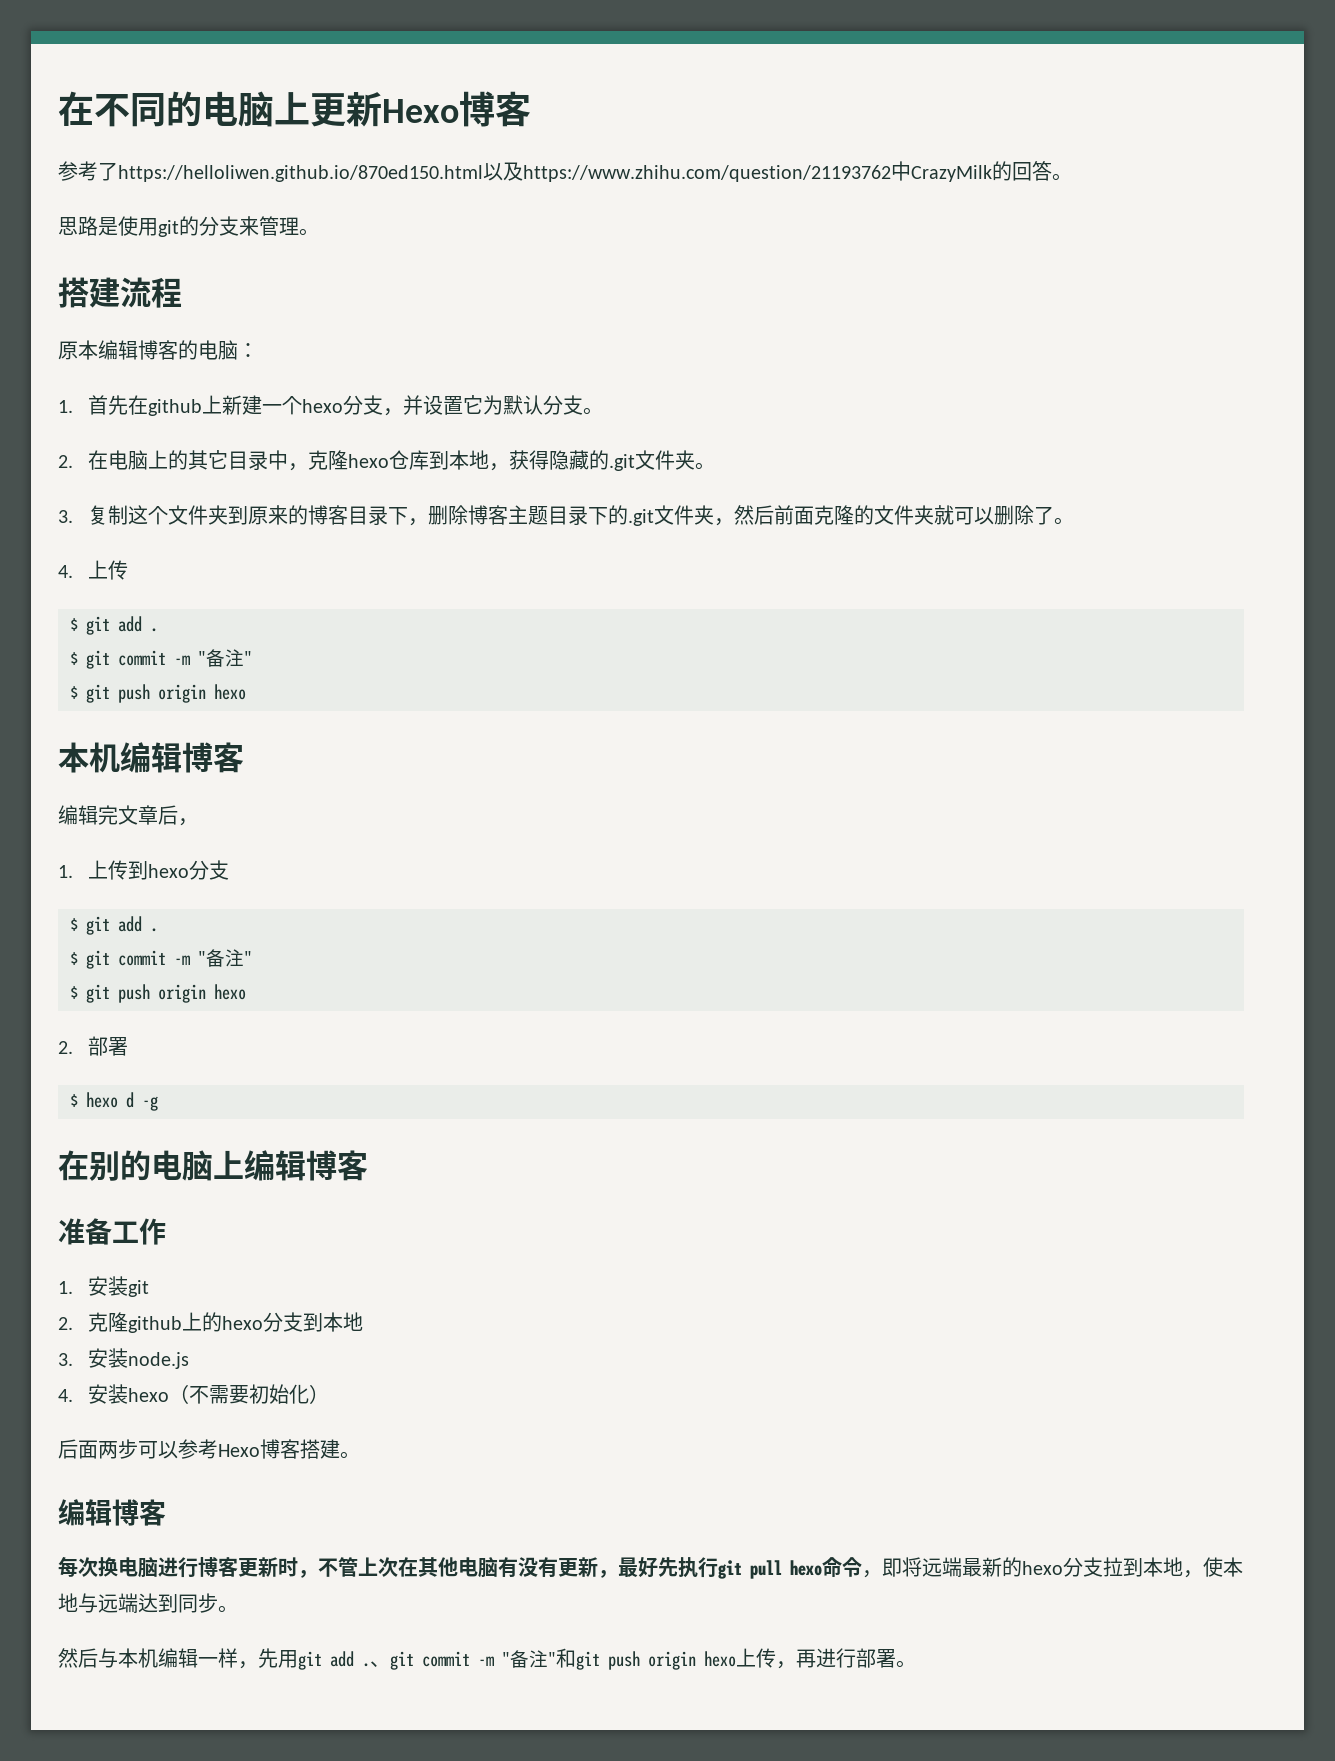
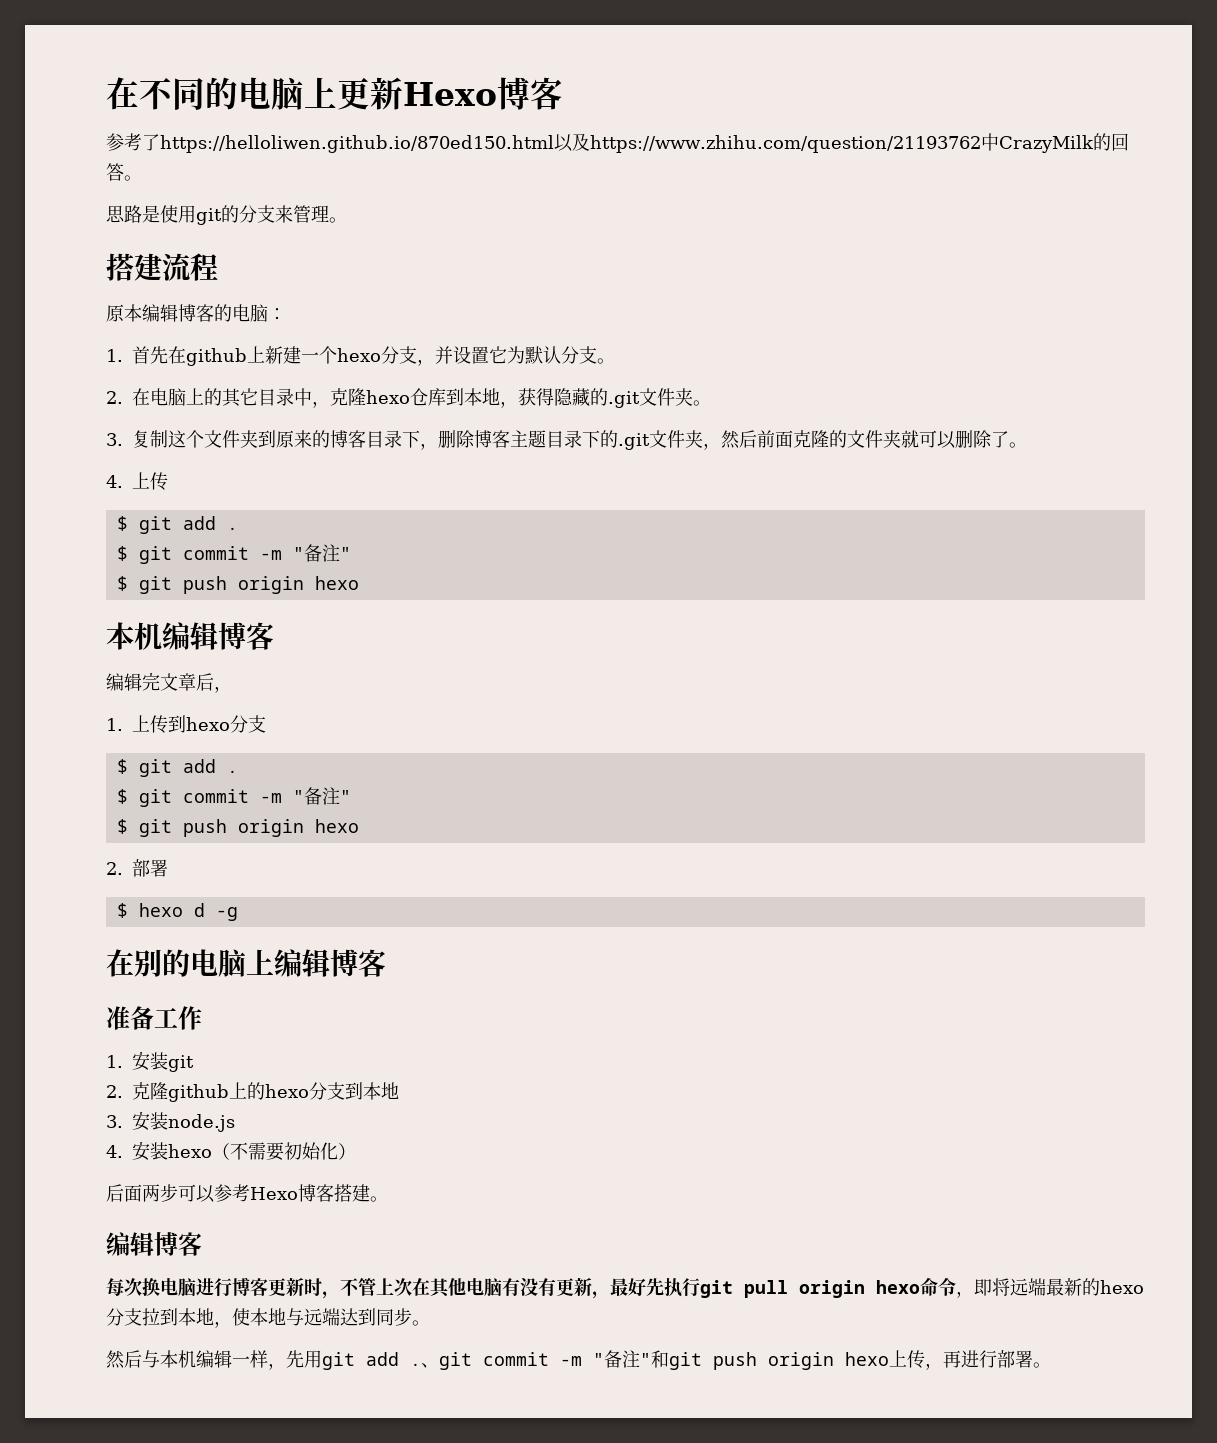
- 每次换电脑进行博客更新时，不管上次在其他电脑有没有更新，最好先执行git pull hexo命令，即将远端最新的hexo分支拉到本地，使本地与远端达到同步。
+ 每次换电脑进行博客更新时，不管上次在其他电脑有没有更新，最好先执行git pull origin hexo命令，即将远端最新的hexo分支拉到本地，使本地与远端达到同步。

